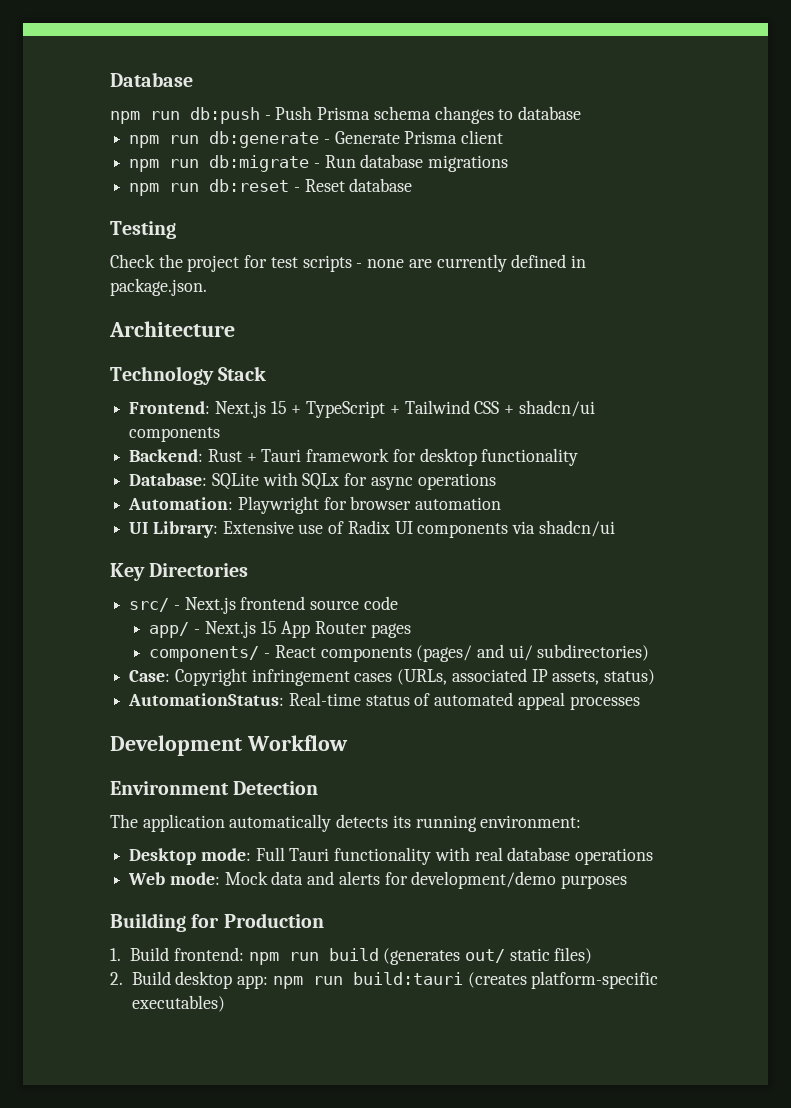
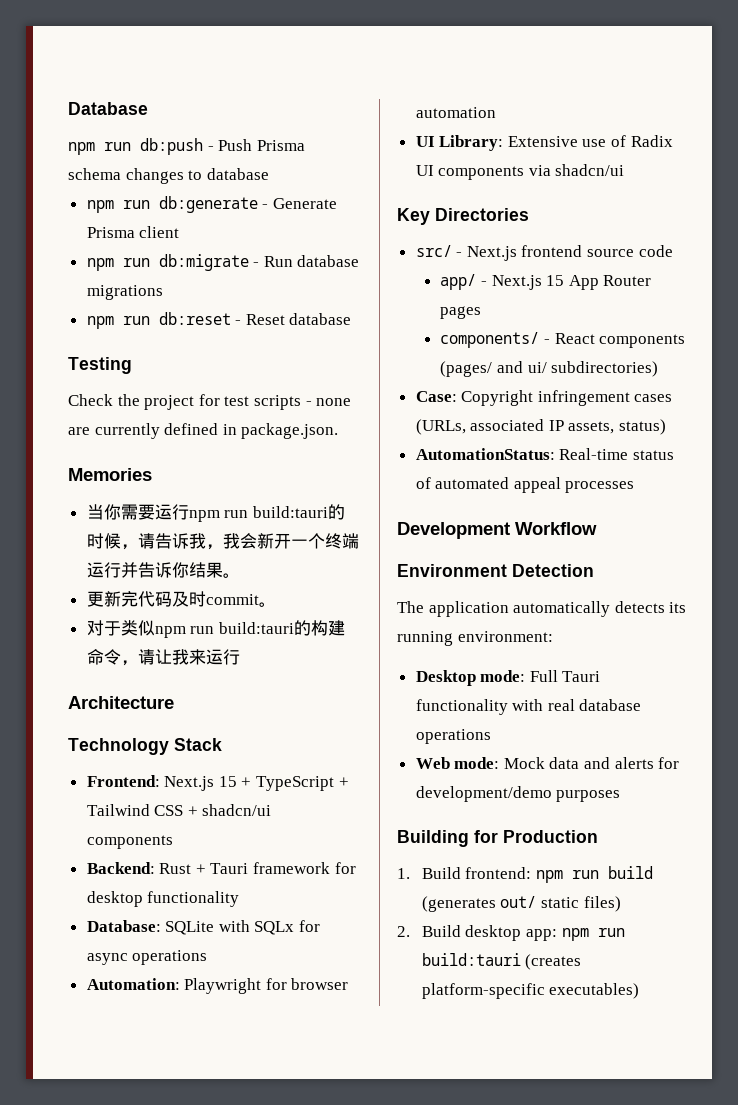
+ Memories
+ 当你需要运行npm run build:tauri的时候，请告诉我，我会新开一个终端运行并告诉你结果。
+ 更新完代码及时commit。
+ 对于类似npm run build:tauri的构建命令，请让我来运行

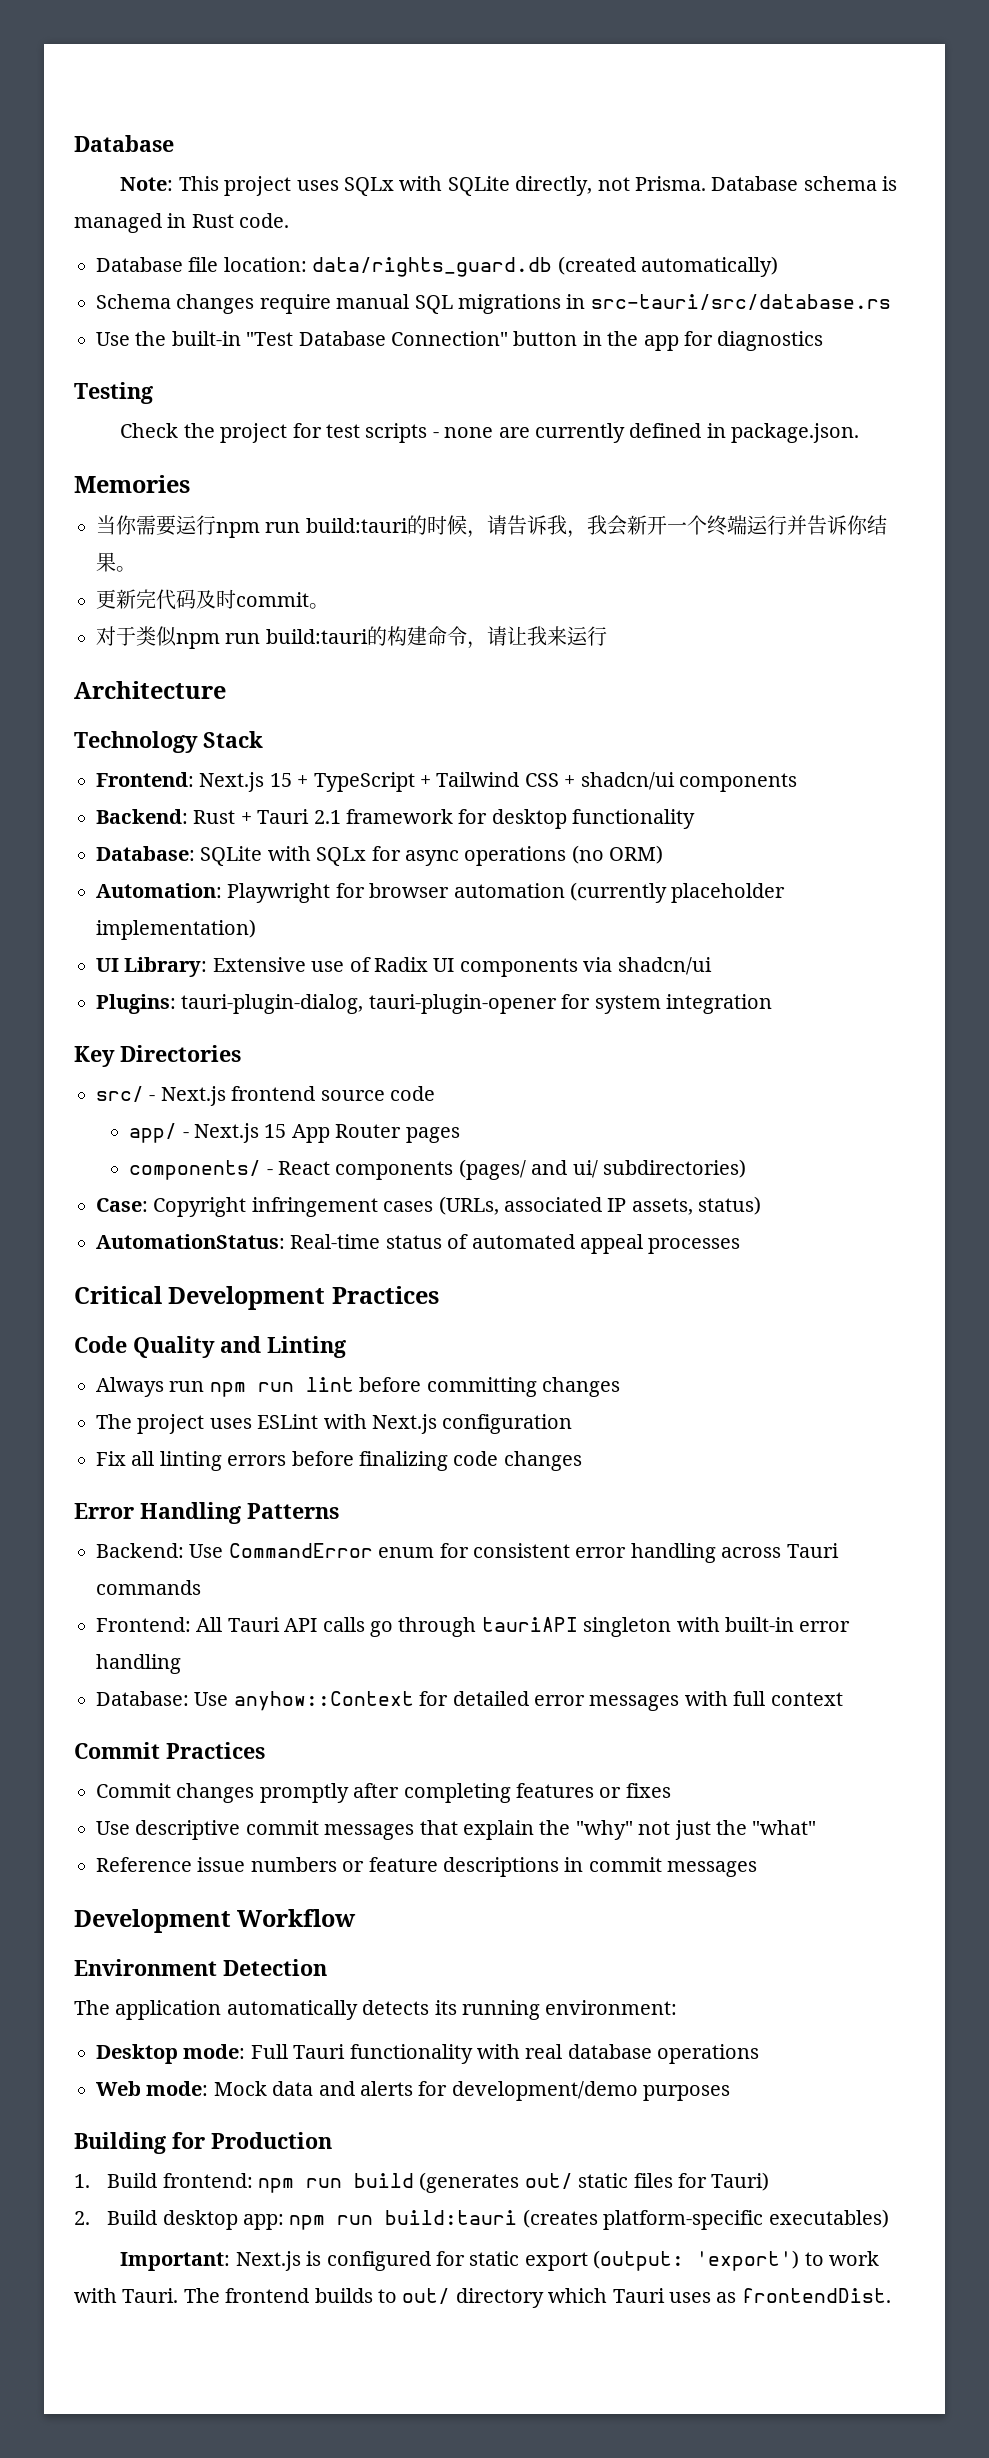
- npm run db:push - Push Prisma schema changes to database
- npm run db:generate - Generate Prisma client
- npm run db:migrate - Run database migrations
- npm run db:reset - Reset database
+ Note: This project uses SQLx with SQLite directly, not Prisma. Database schema is managed in Rust code.
+ Database file location: data/rights_guard.db (created automatically)
+ Schema changes require manual SQL migrations in src-tauri/src/database.rs
+ Use the built-in "Test Database Connection" button in the app for diagnostics
- Backend: Rust + Tauri framework for desktop functionality
+ Backend: Rust + Tauri 2.1 framework for desktop functionality
- Database: SQLite with SQLx for async operations
+ Database: SQLite with SQLx for async operations (no ORM)
- Automation: Playwright for browser automation
+ Automation: Playwright for browser automation (currently placeholder implementation)
+ Plugins: tauri-plugin-dialog, tauri-plugin-opener for system integration
+ Critical Development Practices
+ Code Quality and Linting
+ Always run npm run lint before committing changes
+ The project uses ESLint with Next.js configuration
+ Fix all linting errors before finalizing code changes
+ Error Handling Patterns
+ Backend: Use CommandError enum for consistent error handling across Tauri commands
+ Frontend: All Tauri API calls go through tauriAPI singleton with built-in error handling
+ Database: Use anyhow::Context for detailed error messages with full context
+ Commit Practices
+ Commit changes promptly after completing features or fixes
+ Use descriptive commit messages that explain the "why" not just the "what"
+ Reference issue numbers or feature descriptions in commit messages
- 1. Build frontend: npm run build (generates out/ static files)
+ 1. Build frontend: npm run build (generates out/ static files for Tauri)
+ Important: Next.js is configured for static export (output: 'export') to work with Tauri. The frontend builds to out/ directory which Tauri uses as frontendDist.

